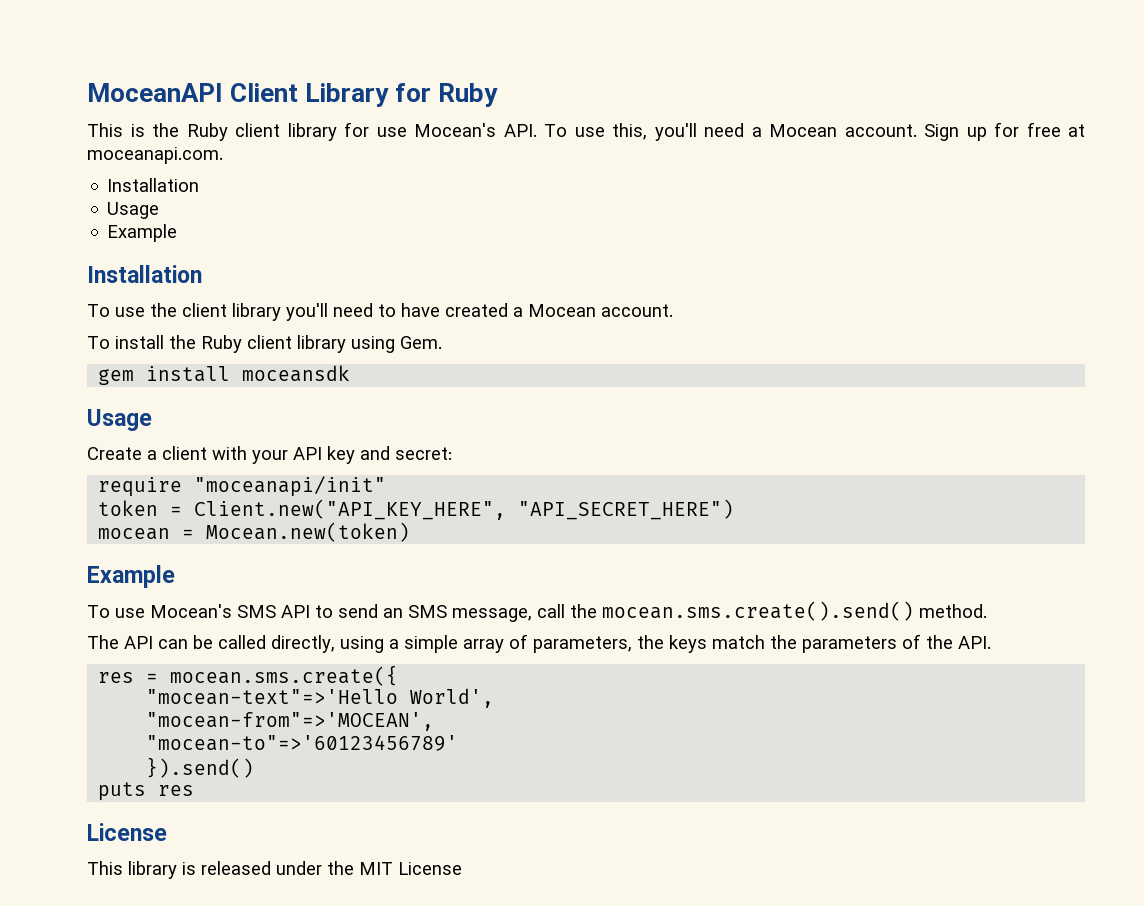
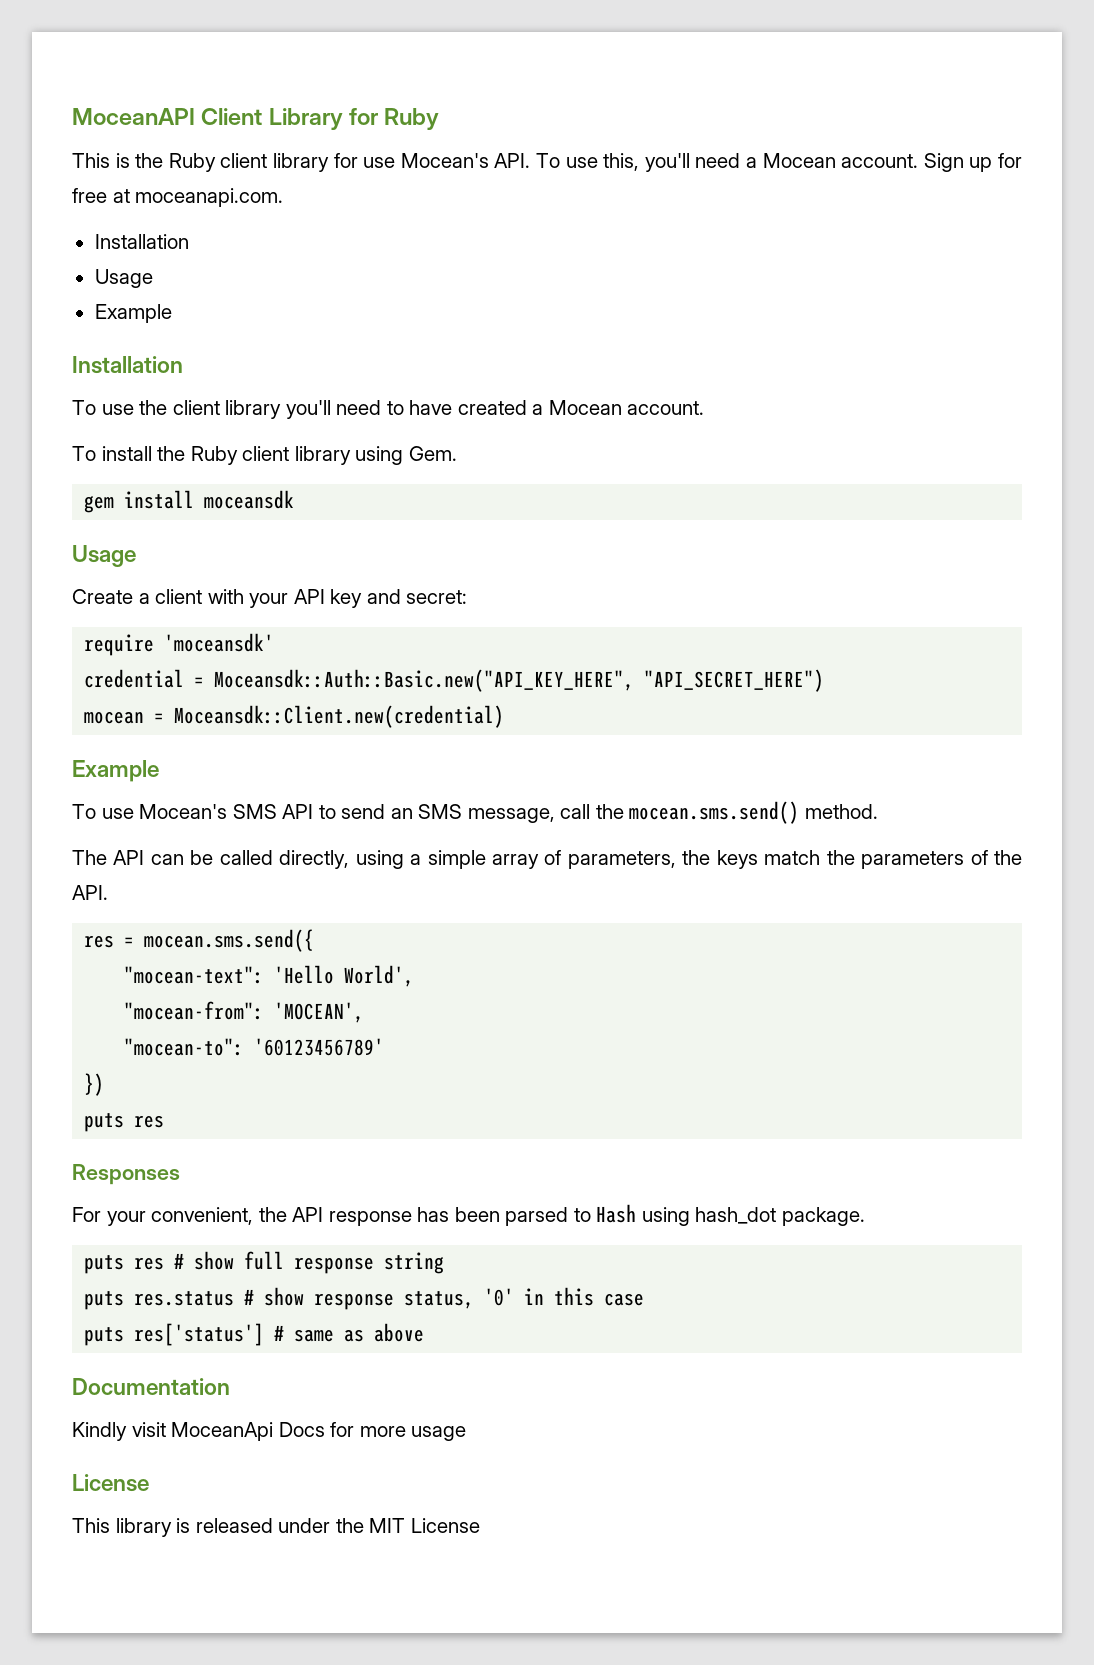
- require "moceanapi/init"
- token = Client.new("API_KEY_HERE", "API_SECRET_HERE")
+ require 'moceansdk'
+ credential = Moceansdk::Auth::Basic.new("API_KEY_HERE", "API_SECRET_HERE")
- mocean = Mocean.new(token)
+ mocean = Moceansdk::Client.new(credential)
- To use Mocean's SMS API to send an SMS message, call the mocean.sms.create().send() method.
+ To use Mocean's SMS API to send an SMS message, call the mocean.sms.send() method.
- res = mocean.sms.create({
- "mocean-text"=>'Hello World',
- "mocean-from"=>'MOCEAN',
- "mocean-to"=>'60123456789'
- }).send()
+ res = mocean.sms.send({
+ "mocean-text": 'Hello World',
+ "mocean-from": 'MOCEAN',
+ "mocean-to": '60123456789'
+ })
  puts res
+ Responses
+ For your convenient, the API response has been parsed to Hash using hash_dot package.
+ puts res # show full response string
+ puts res.status # show response status, '0' in this case
+ puts res['status'] # same as above
+ Documentation
+ Kindly visit MoceanApi Docs for more usage

